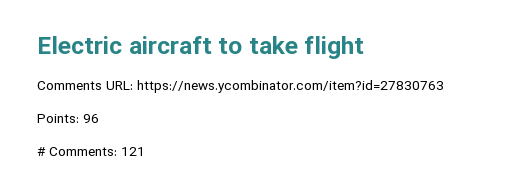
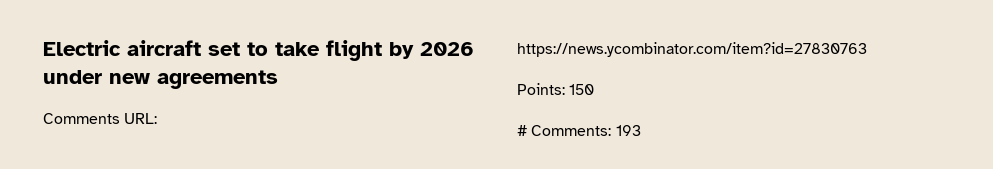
- Electric aircraft to take flight
+ Electric aircraft set to take flight by 2026 under new agreements
- Points: 96
+ Points: 150
- # Comments: 121
+ # Comments: 193

